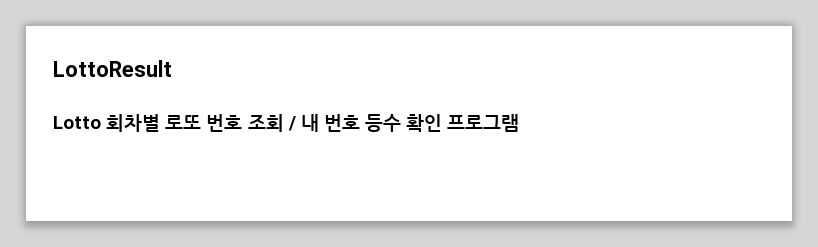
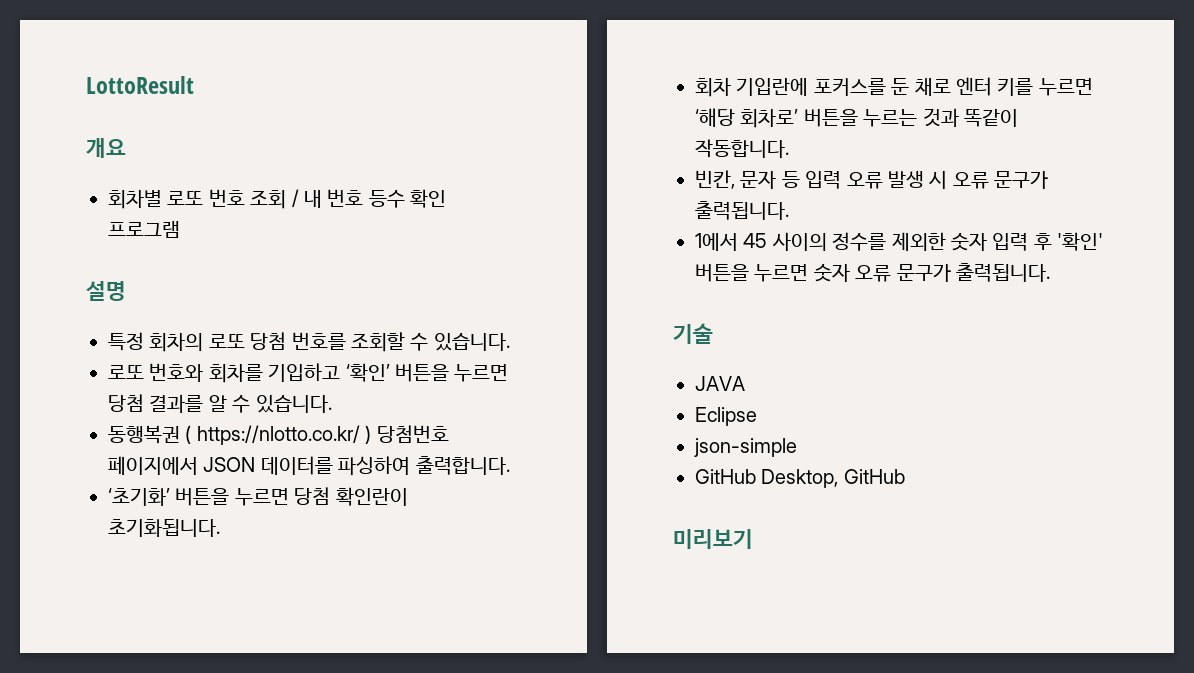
- Lotto 회차별 로또 번호 조회 / 내 번호 등수 확인 프로그램
+ 개요
+ 회차별 로또 번호 조회 / 내 번호 등수 확인 프로그램
+ 설명
+ 특정 회차의 로또 당첨 번호를 조회할 수 있습니다.
+ 로또 번호와 회차를 기입하고 ‘확인’ 버튼을 누르면 당첨 결과를 알 수 있습니다.
+ 동행복권 ( https://nlotto.co.kr/ ) 당첨번호 페이지에서 JSON 데이터를 파싱하여 출력합니다.
+ ‘초기화’ 버튼을 누르면 당첨 확인란이 초기화됩니다.
+ 회차 기입란에 포커스를 둔 채로 엔터 키를 누르면 ‘해당 회차로’ 버튼을 누르는 것과 똑같이 작동합니다.
+ 빈칸, 문자 등 입력 오류 발생 시 오류 문구가 출력됩니다.
+ 1에서 45 사이의 정수를 제외한 숫자 입력 후 '확인' 버튼을 누르면 숫자 오류 문구가 출력됩니다.
+ 기술
+ JAVA
+ Eclipse
+ json-simple
+ GitHub Desktop, GitHub
+ 미리보기

